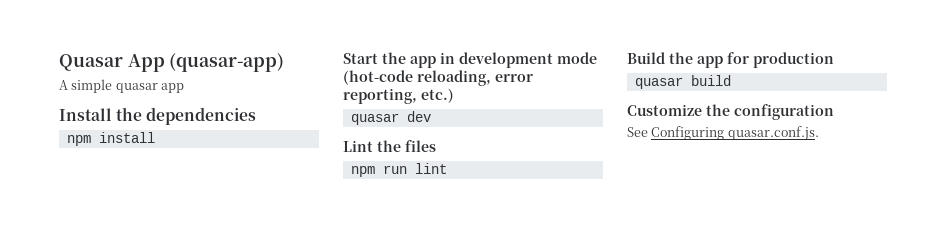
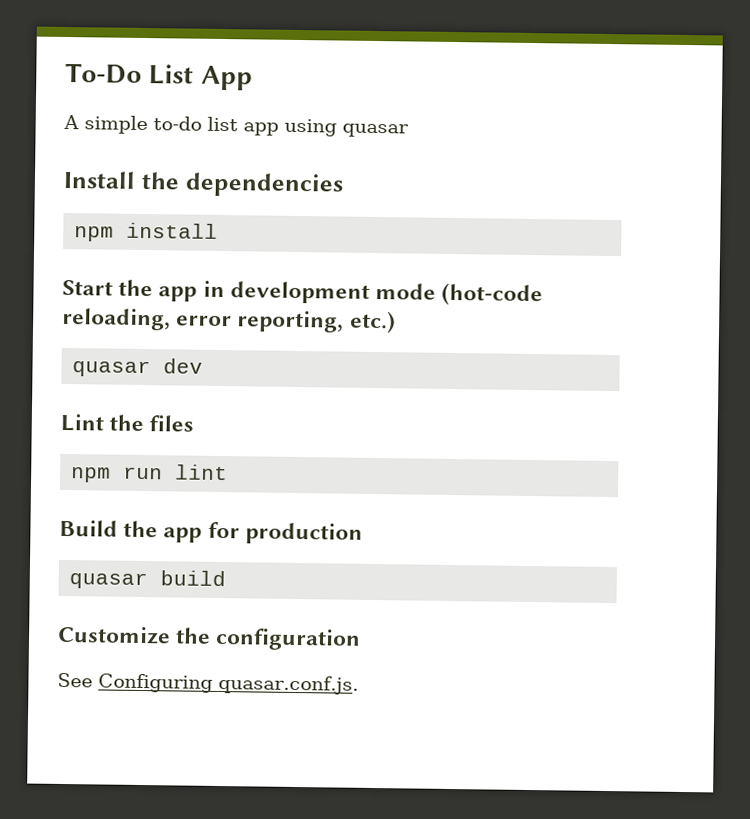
- Quasar App (quasar-app)
+ To-Do List App
- A simple quasar app
+ A simple to-do list app using quasar

